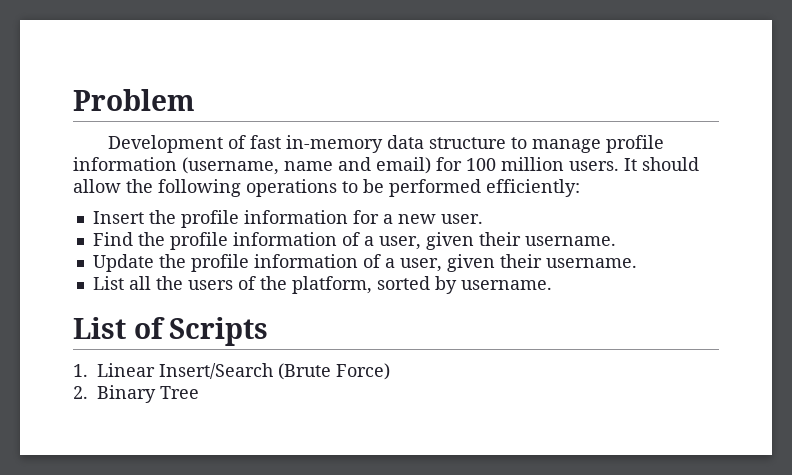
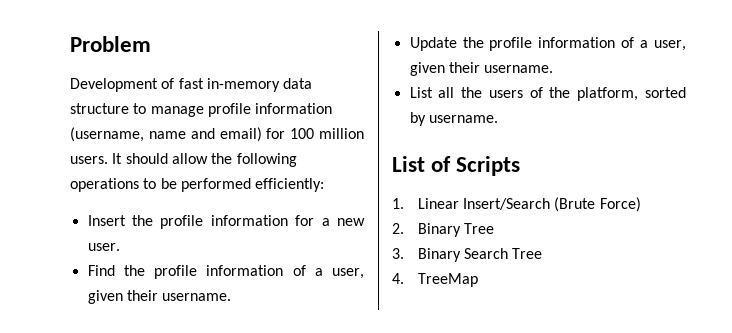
+ 3. Binary Search Tree
+ 4. TreeMap

